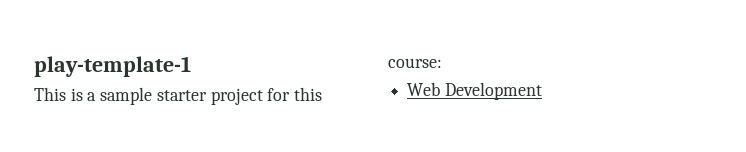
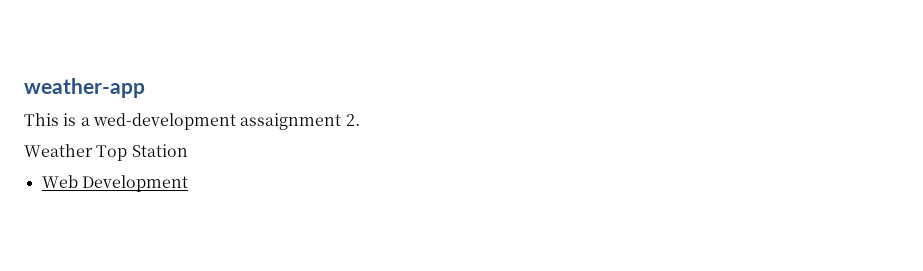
- play-template-1
+ weather-app
- This is a sample starter project for this course:
+ This is a wed-development assaignment 2.
+ Weather Top Station

